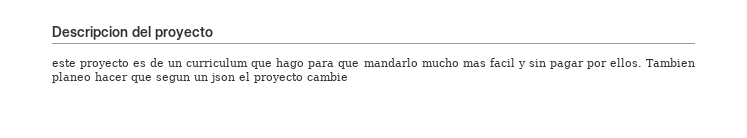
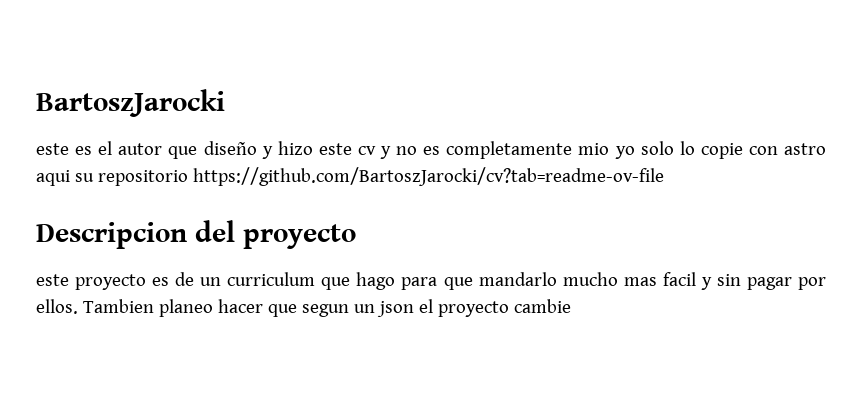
+ BartoszJarocki
+ este es el autor que diseño y hizo este cv y no es completamente mio yo solo lo copie con astro aqui su repositorio https://github.com/BartoszJarocki/cv?tab=readme-ov-file

